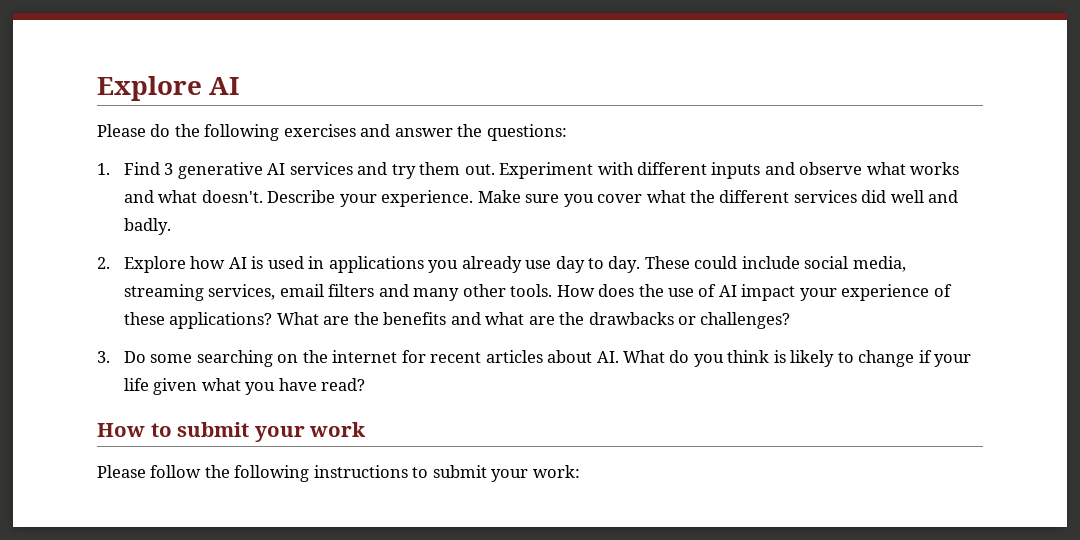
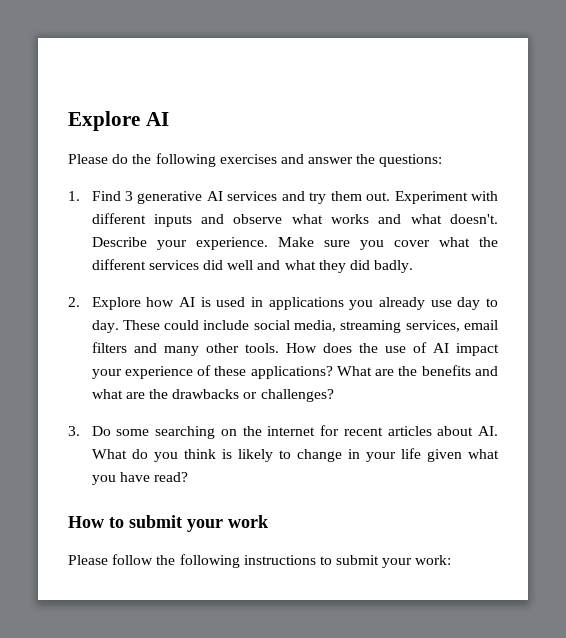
- Make sure you cover what the different services did well and badly.
+ Make sure you cover what the different services did well and what they did badly.
- 3. Do some searching on the internet for recent articles about AI. What do you think is likely to change if your life given what you have read?
+ 3. Do some searching on the internet for recent articles about AI. What do you think is likely to change in your life given what you have read?

